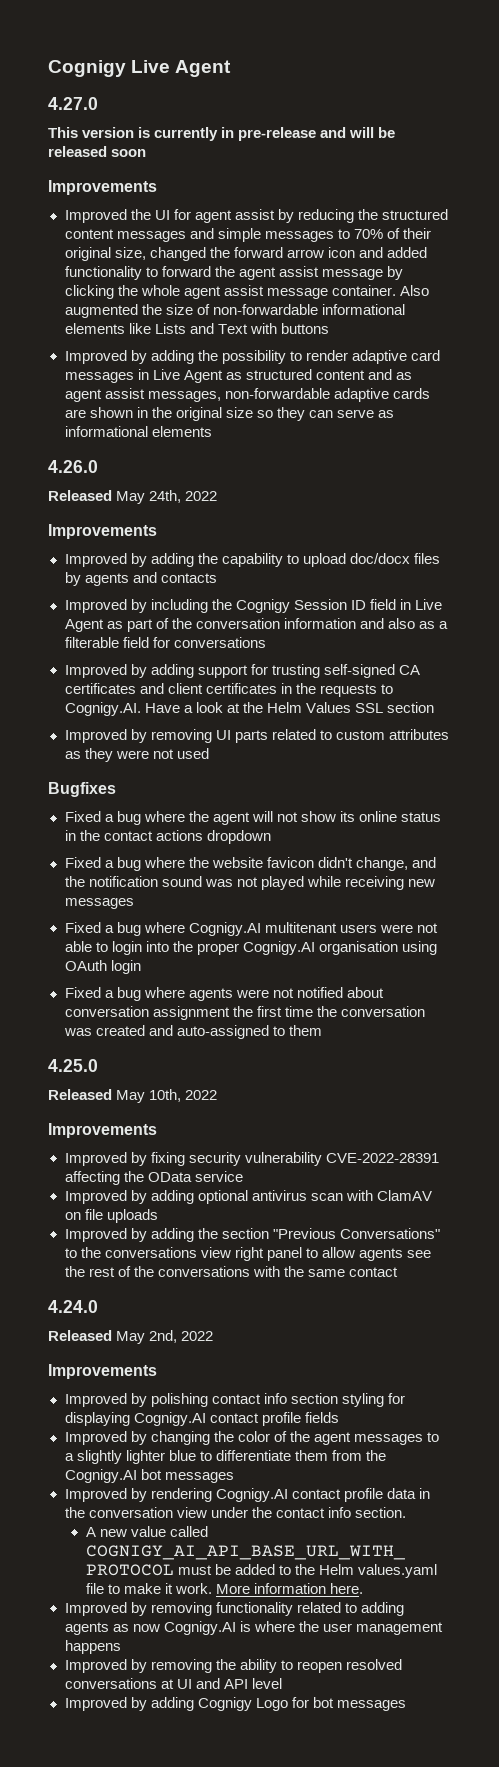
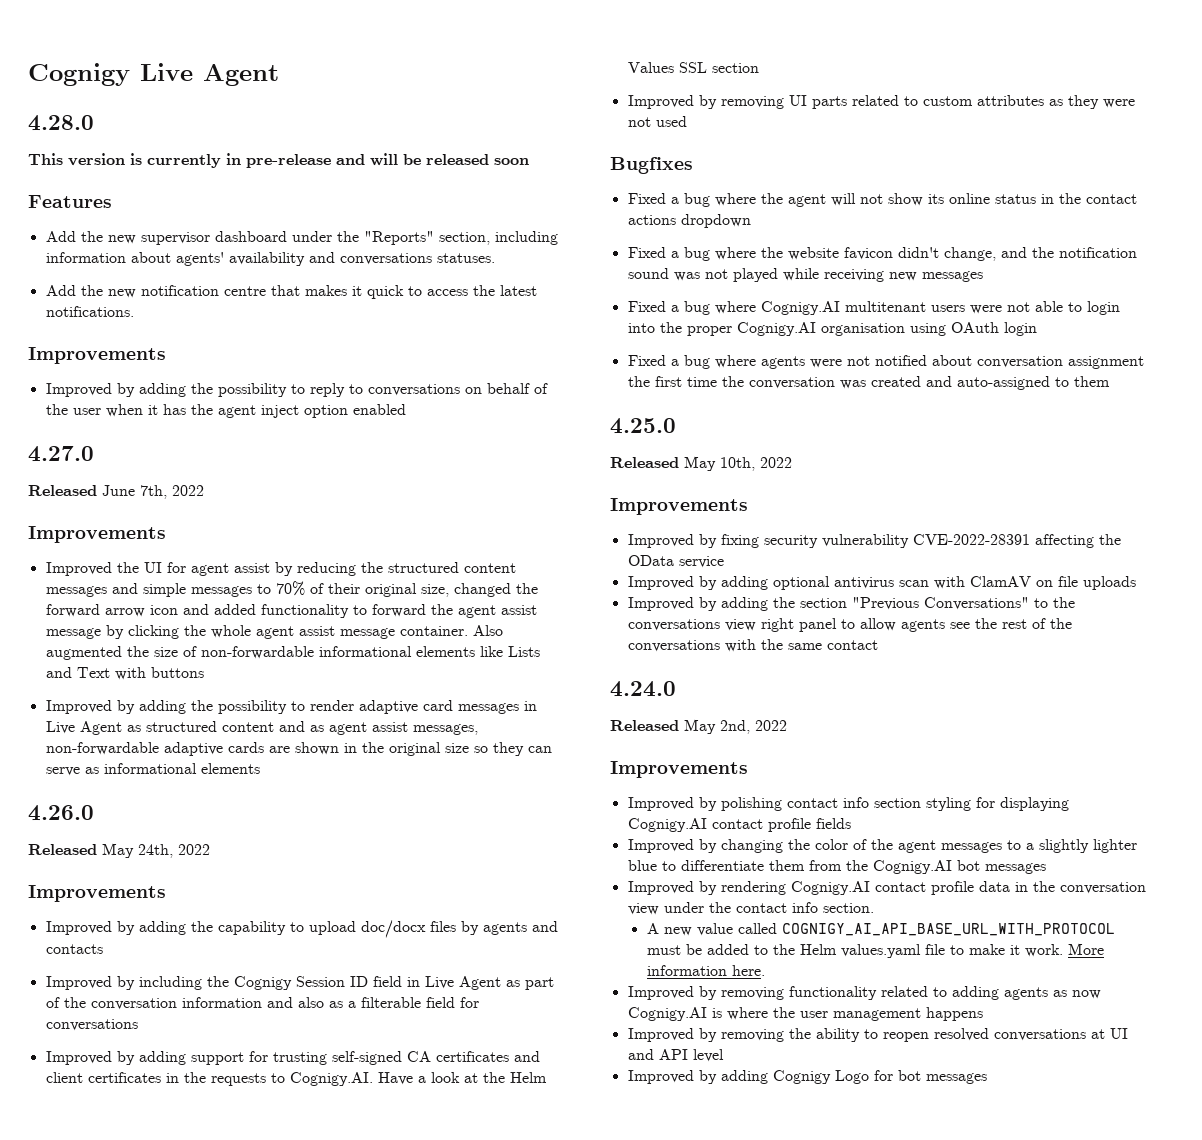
- 4.27.0
+ 4.28.0
+ Features
+ Add the new supervisor dashboard under the "Reports" section, including information about agents' availability and conversations statuses.
+ Add the new notification centre that makes it quick to access the latest notifications.
+ Improvements
+ Improved by adding the possibility to reply to conversations on behalf of the user when it has the agent inject option enabled
+ 4.27.0
+ Released June 7th, 2022

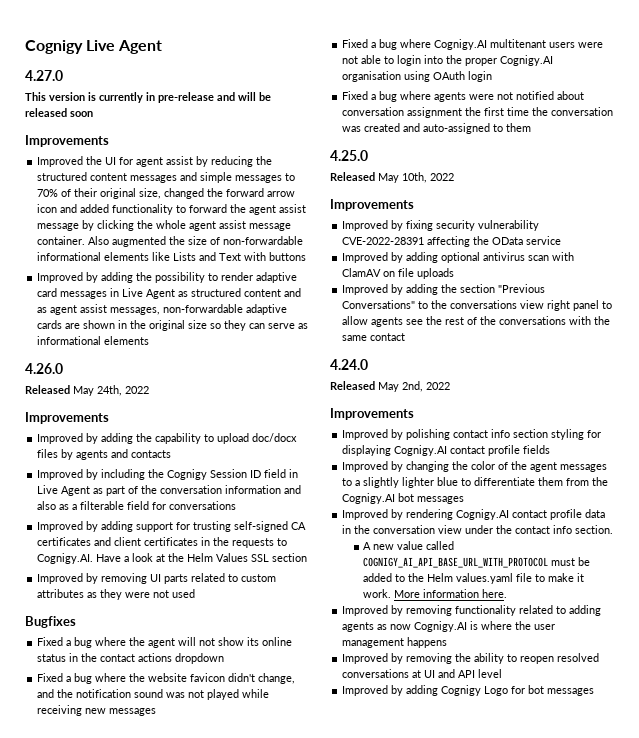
- 4.28.0
+ 4.27.0
- Features
- Add the new supervisor dashboard under the "Reports" section, including information about agents' availability and conversations statuses.
- Add the new notification centre that makes it quick to access the latest notifications.
- Improvements
- Improved by adding the possibility to reply to conversations on behalf of the user when it has the agent inject option enabled
- 4.27.0
- Released June 7th, 2022

